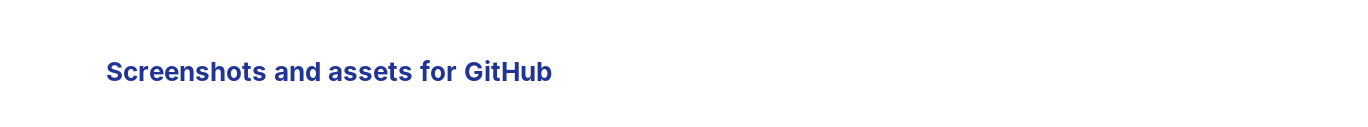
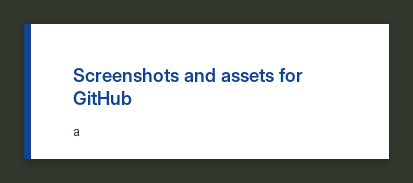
+ a

